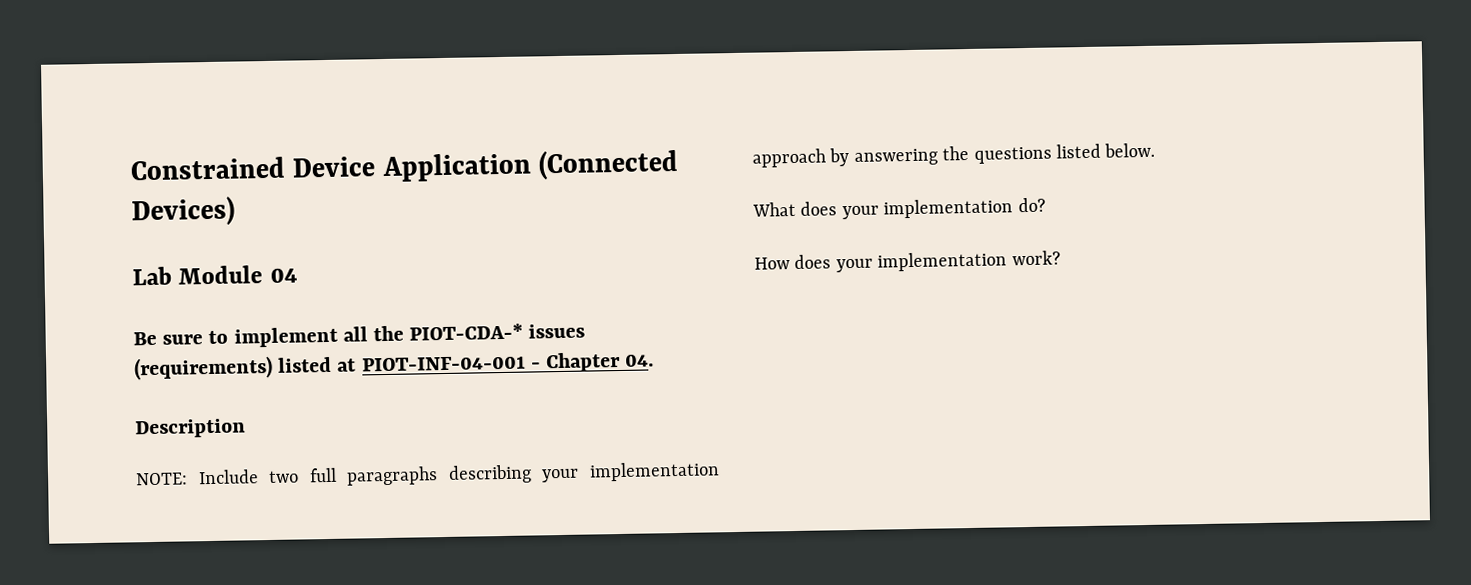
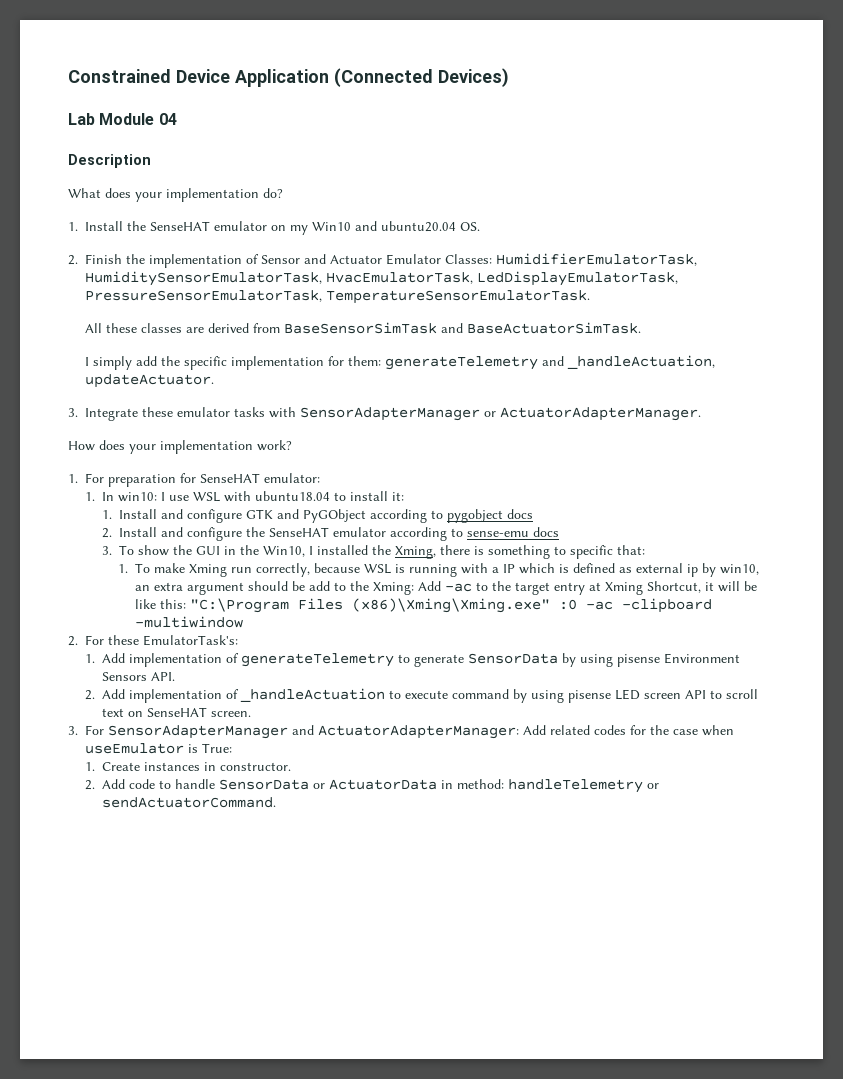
- Be sure to implement all the PIOT-CDA-* issues (requirements) listed at PIOT-INF-04-001 - Chapter 04.
  Description
- NOTE: Include two full paragraphs describing your implementation approach by answering the questions listed below.
+ 1. Install the SenseHAT emulator on my Win10 and ubuntu20.04 OS.
+ 2. Finish the implementation of Sensor and Actuator Emulator Classes: HumidifierEmulatorTask, HumiditySensorEmulatorTask, HvacEmulatorTask, LedDisplayEmulatorTask, PressureSensorEmulatorTask, TemperatureSensorEmulatorTask.
+ All these classes are derived from BaseSensorSimTask and BaseActuatorSimTask.
+ I simply add the specific implementation for them: generateTelemetry and _handleActuation, updateActuator.
+ 3. Integrate these emulator tasks with SensorAdapterManager or ActuatorAdapterManager.
+ 1. For preparation for SenseHAT emulator:
+ 1. In win10: I use WSL with ubuntu18.04 to install it:
+ 1. Install and configure GTK and PyGObject according to pygobject docs
+ 2. Install and configure the SenseHAT emulator according to sense-emu docs
+ 3. To show the GUI in the Win10, I installed the Xming, there is something to specific that:
+ 1. To make Xming run correctly, because WSL is running with a IP which is defined as external ip by win10, an extra argument should be add to the Xming: Add -ac to the target entry at Xming Shortcut, it will be like this: "C:\Program Files (x86)\Xming\Xming.exe" :0 -ac -clipboard -multiwindow
+ 2. For these EmulatorTask's:
+ 1. Add implementation of generateTelemetry to generate SensorData by using pisense Environment Sensors API.
+ 2. Add implementation of _handleActuation to execute command by using pisense LED screen API to scroll text on SenseHAT screen.
+ 3. For SensorAdapterManager and ActuatorAdapterManager: Add related codes for the case when useEmulator is True:
+ 1. Create instances in constructor.
+ 2. Add code to handle SensorData or ActuatorData in method: handleTelemetry or sendActuatorCommand.

